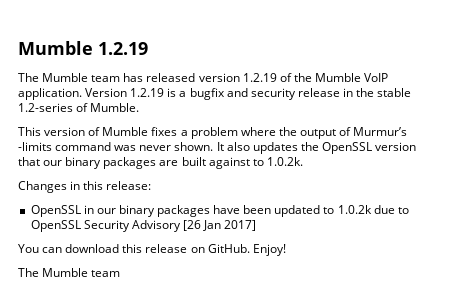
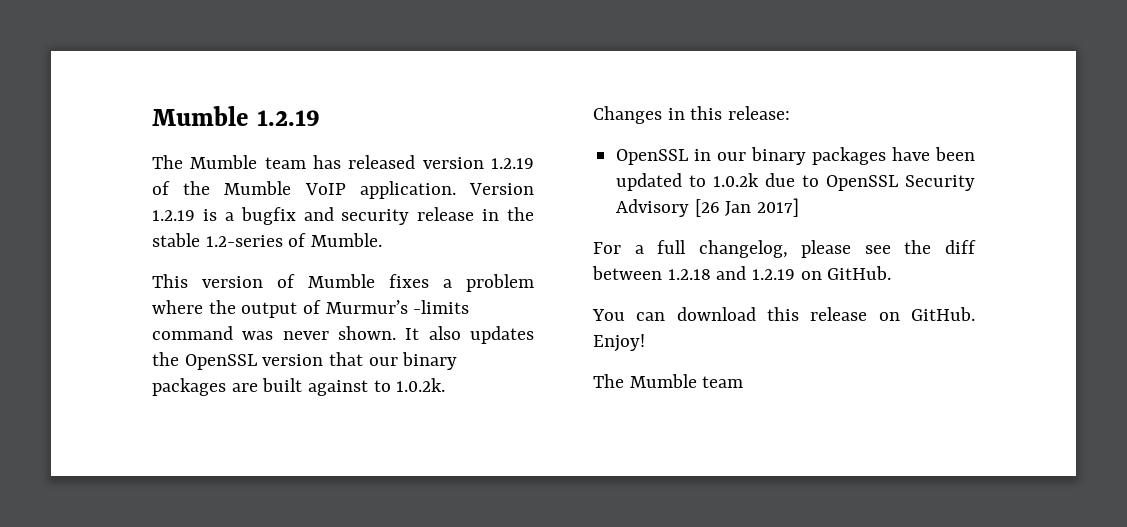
+ For a full changelog, please see the diff between 1.2.18 and 1.2.19 on GitHub.

